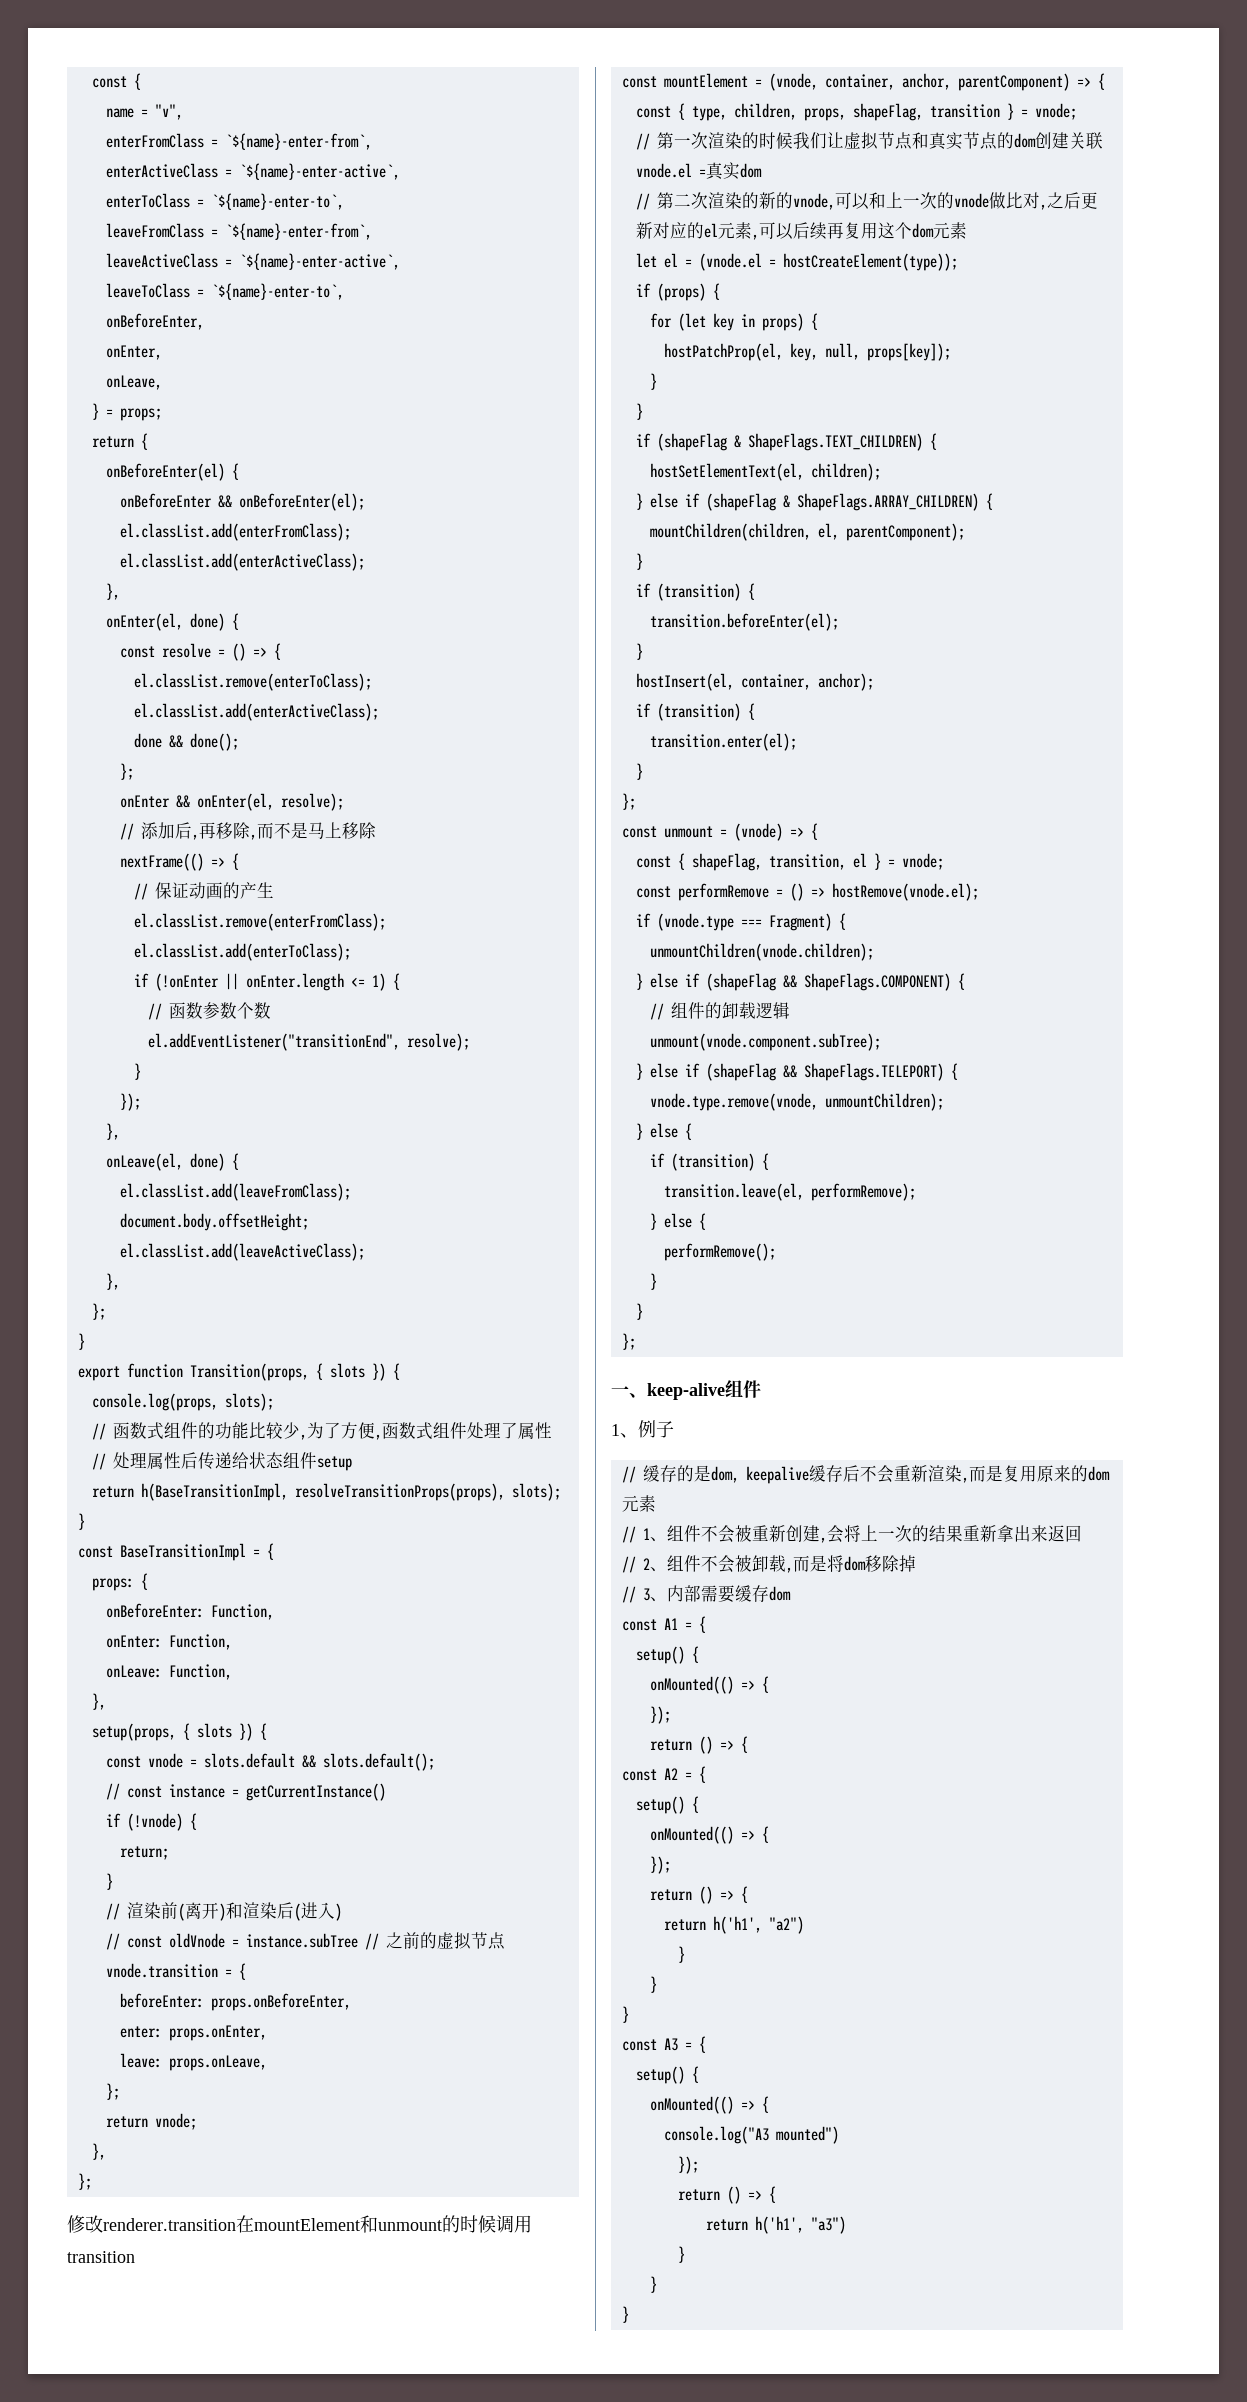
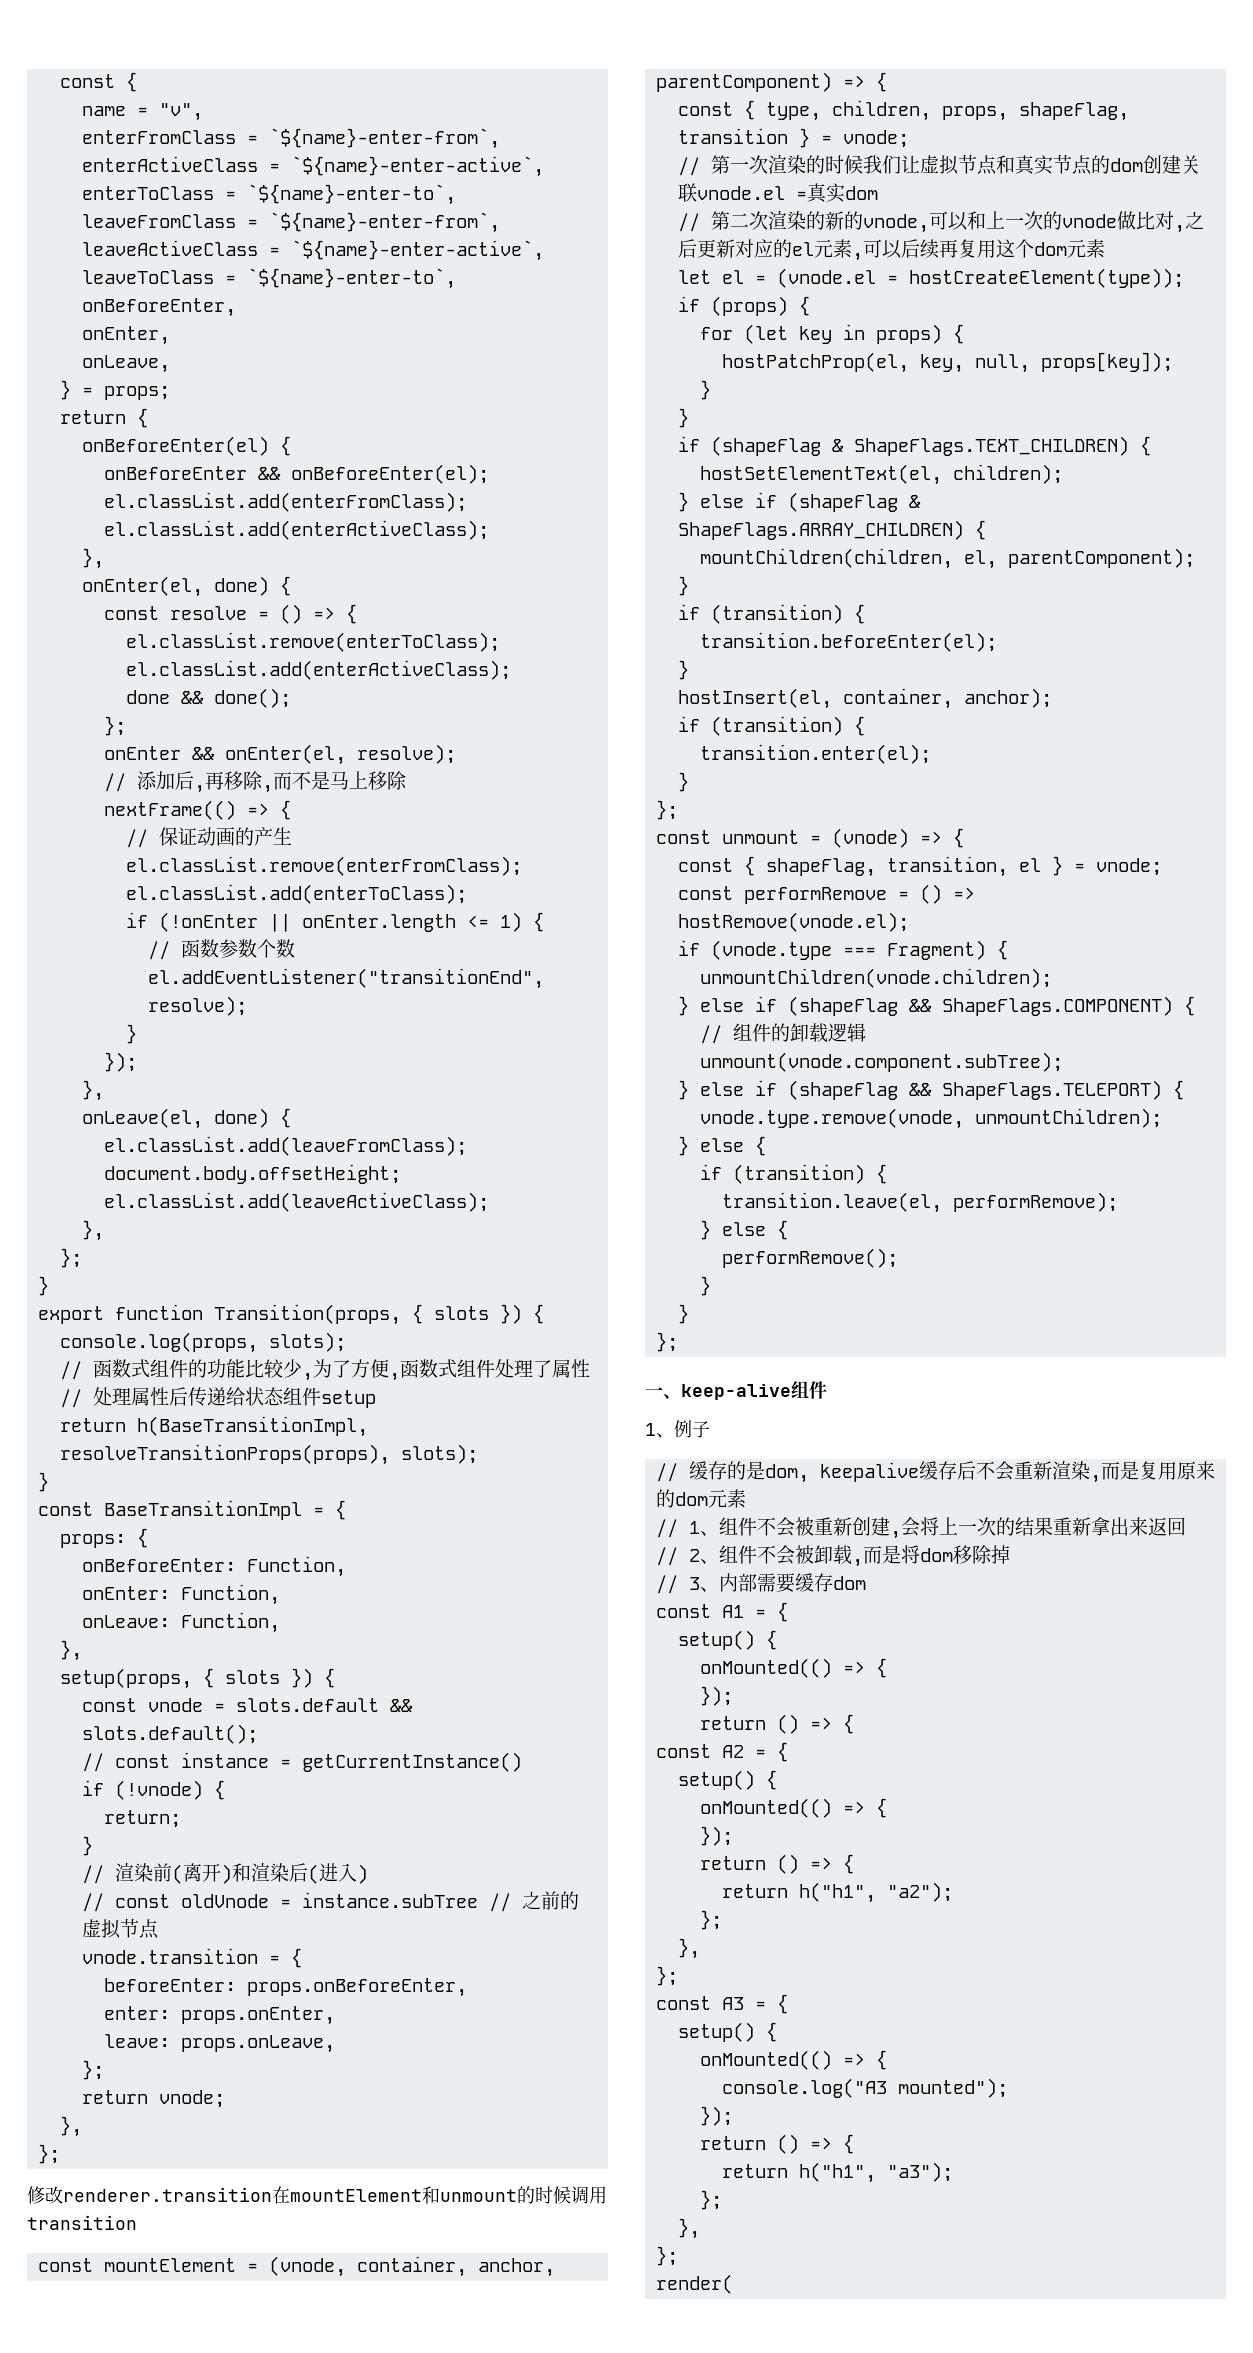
- return h('h1', "a2")
- }
- }
- }
+ return h("h1", "a2");
+ };
+ },
+ };
- console.log("A3 mounted")
+ console.log("A3 mounted");
  });
  return () => {
- return h('h1', "a3")
- }
- }
- }
+ return h("h1", "a3");
+ };
+ },
+ };
+ render(

